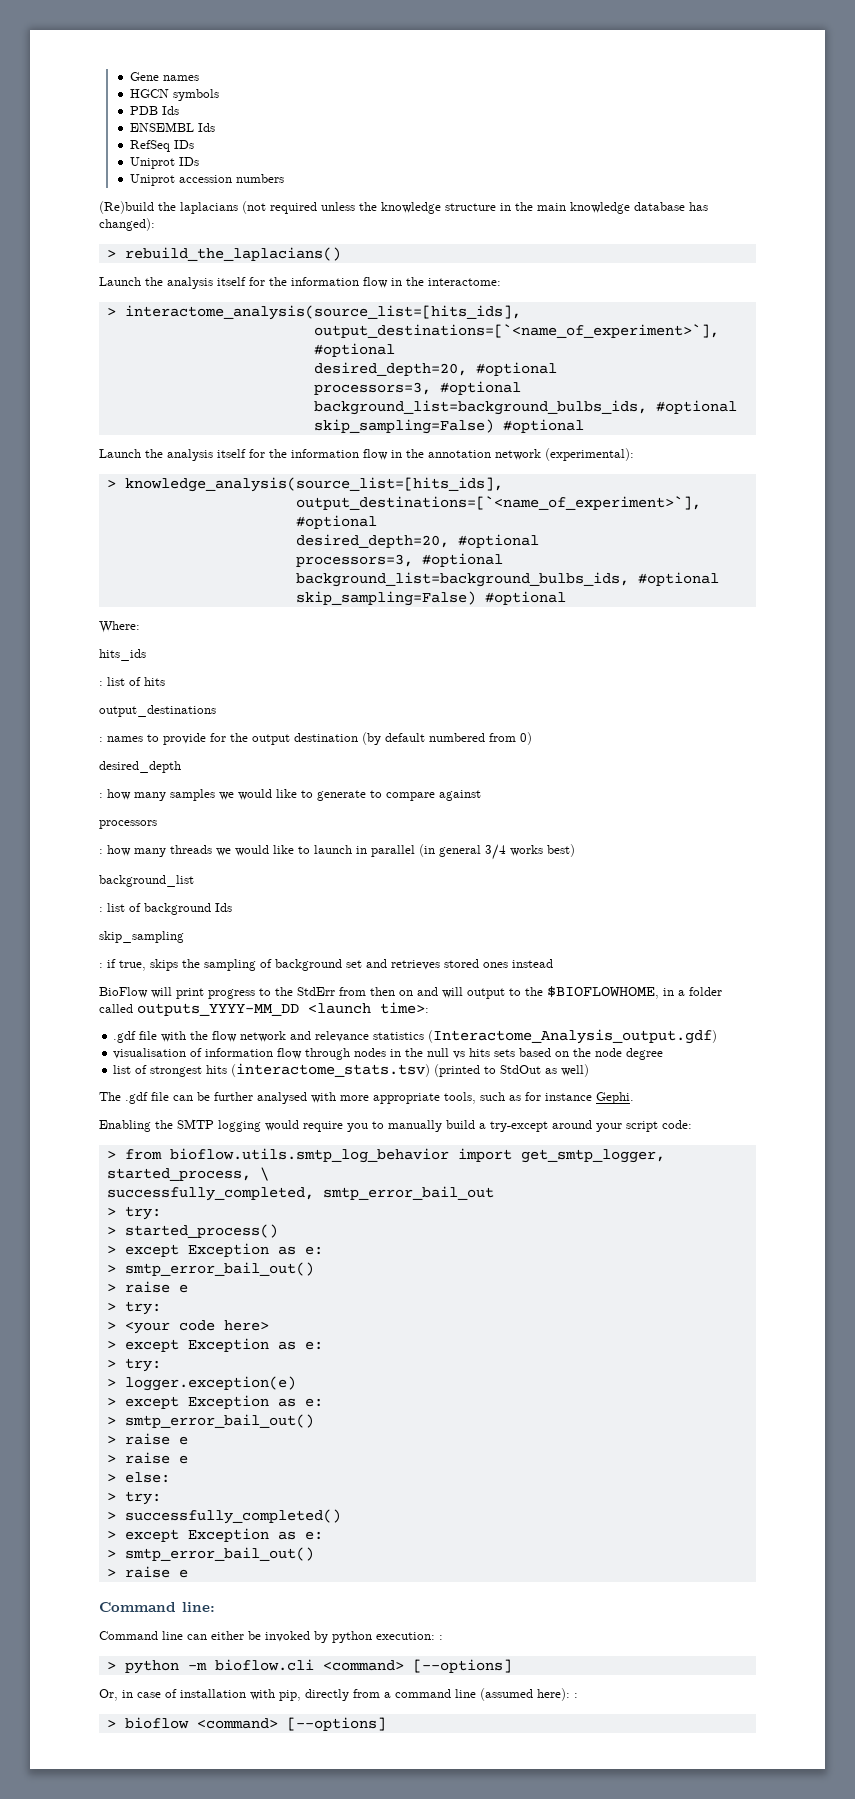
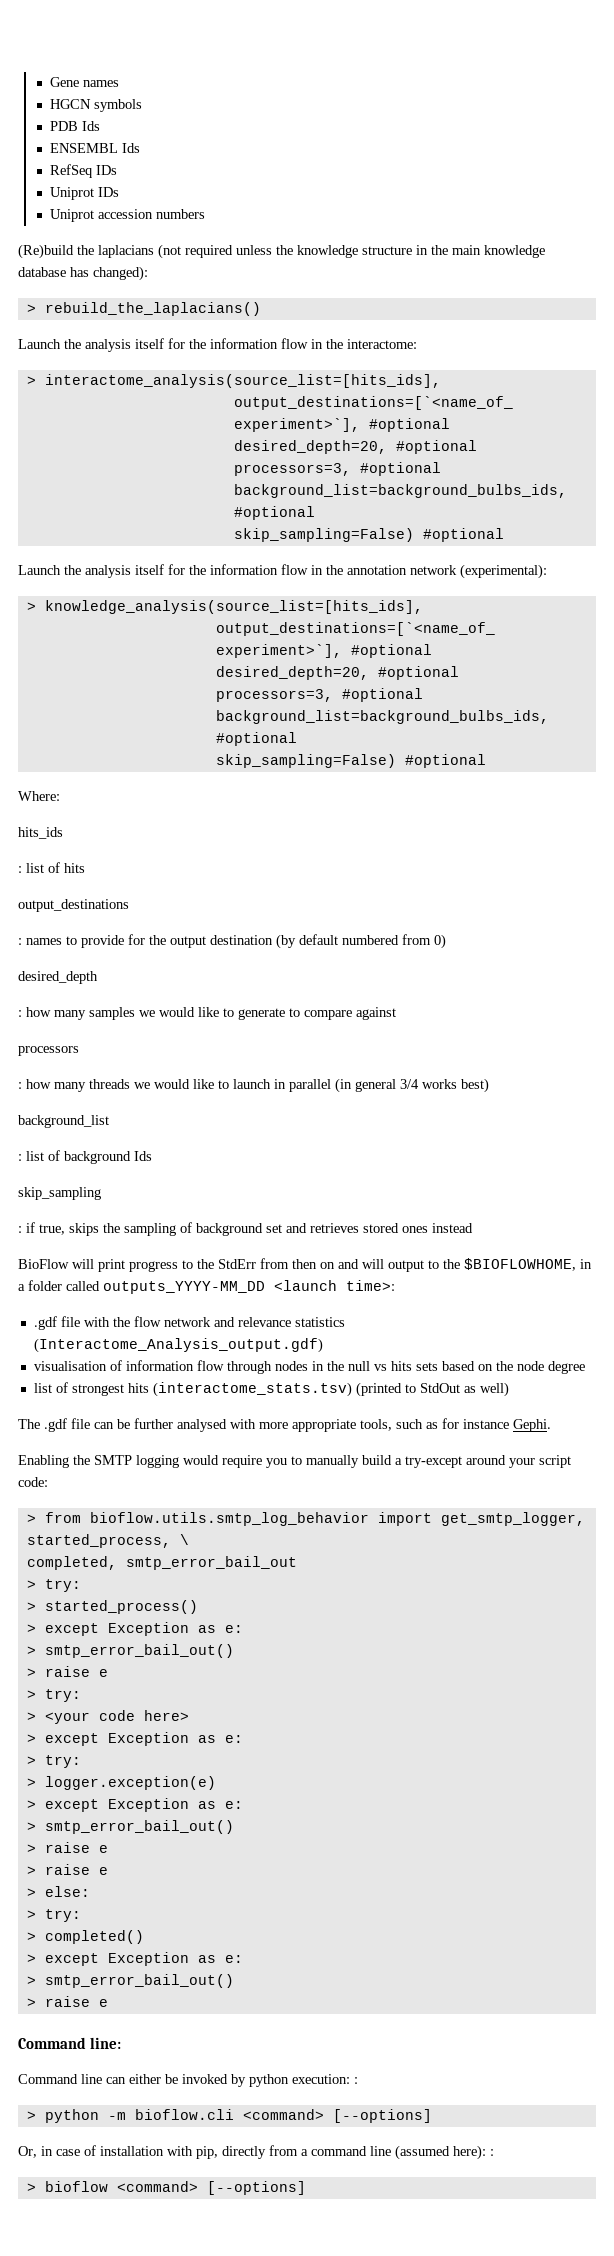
- successfully_completed, smtp_error_bail_out
+ completed, smtp_error_bail_out
- > successfully_completed()
+ > completed()

